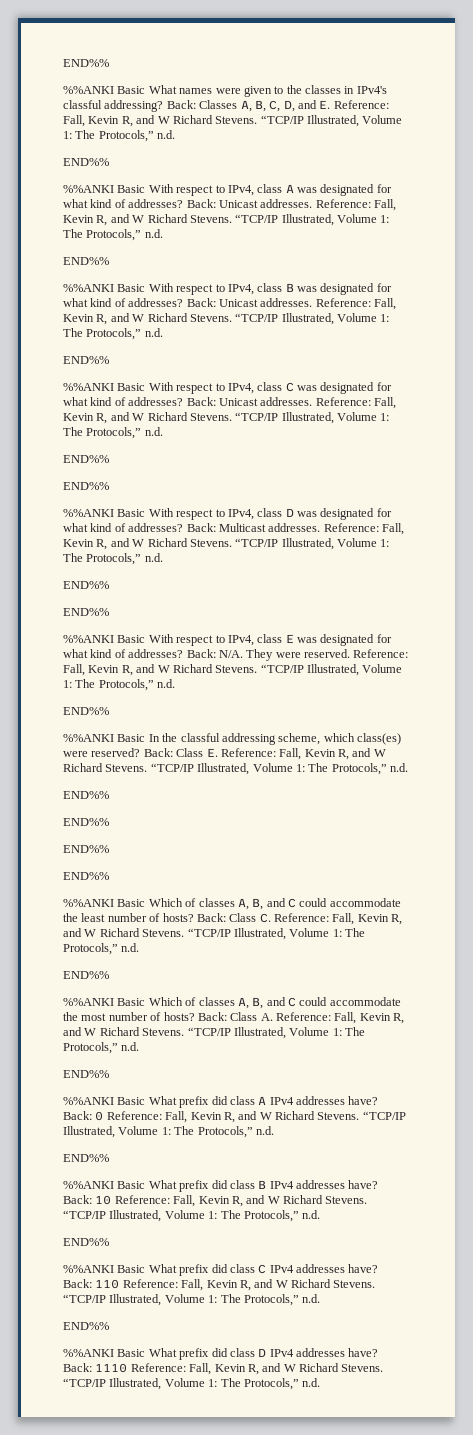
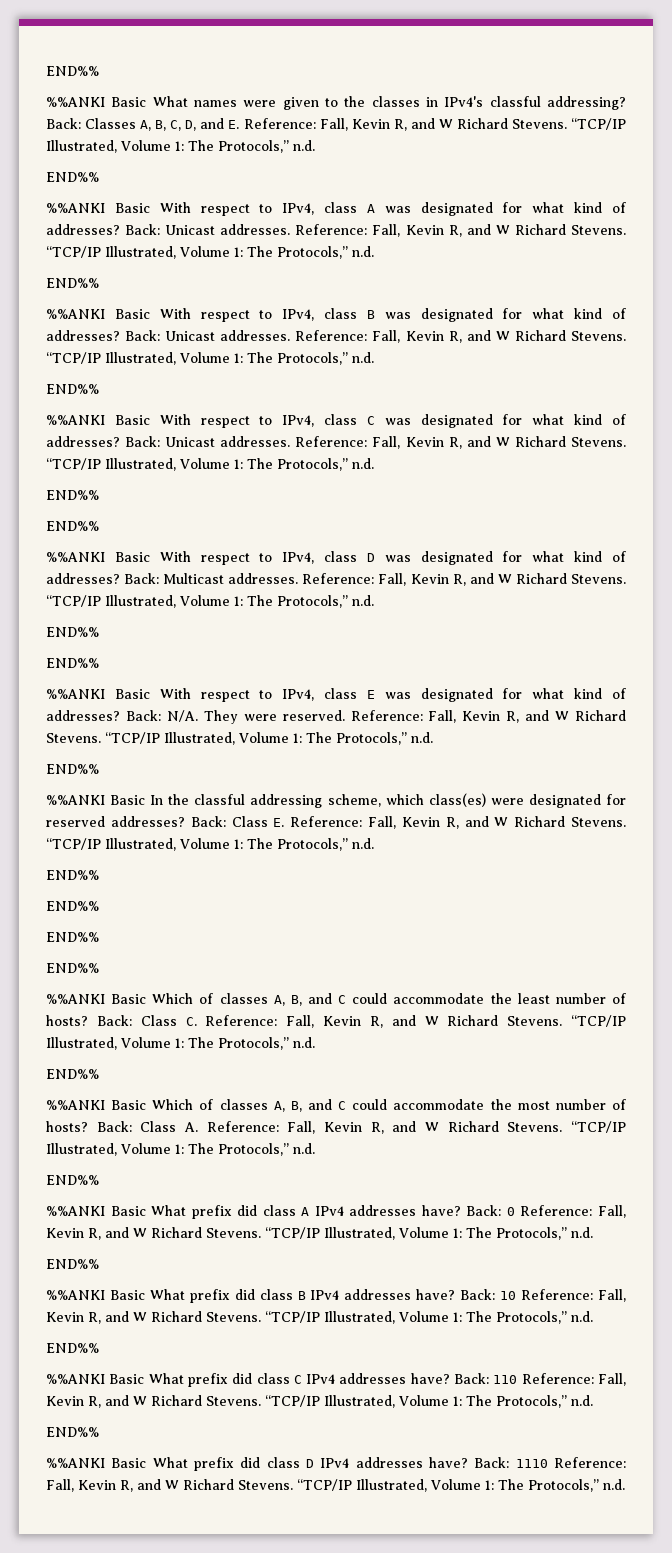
- %%ANKI Basic In the classful addressing scheme, which class(es) were reserved?
+ %%ANKI Basic In the classful addressing scheme, which class(es) were designated for reserved addresses?

